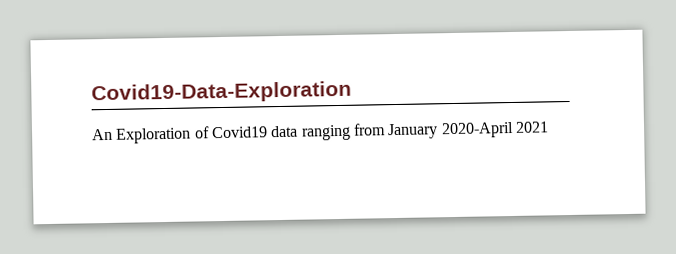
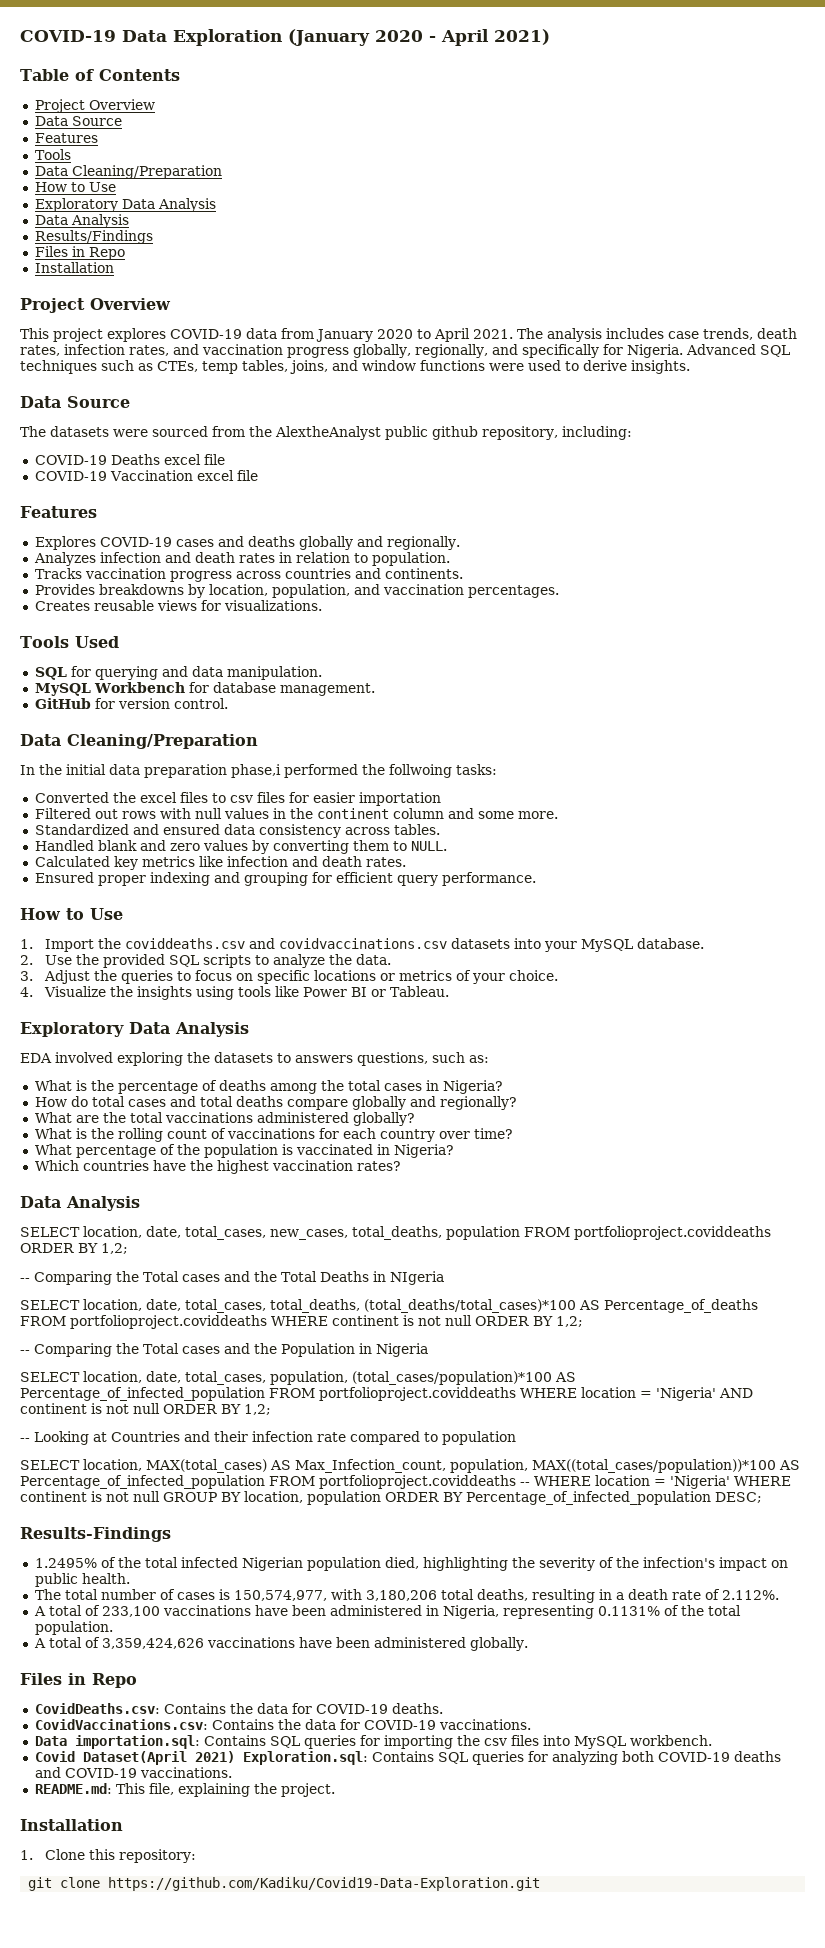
- Covid19-Data-Exploration
- An Exploration of Covid19 data ranging from January 2020-April 2021
+ COVID-19 Data Exploration (January 2020 - April 2021)
+ Table of Contents
+ Project Overview
+ Data Source
+ Features
+ Tools
+ Data Cleaning/Preparation
+ How to Use
+ Exploratory Data Analysis
+ Data Analysis
+ Results/Findings
+ Files in Repo
+ Installation
+ Project Overview
+ This project explores COVID-19 data from January 2020 to April 2021. The analysis includes case trends, death rates, infection rates, and vaccination progress globally, regionally, and specifically for Nigeria. Advanced SQL techniques such as CTEs, temp tables, joins, and window functions were used to derive insights.
+ Data Source
+ The datasets were sourced from the AlextheAnalyst public github repository, including:
+ COVID-19 Deaths excel file
+ COVID-19 Vaccination excel file
+ Features
+ Explores COVID-19 cases and deaths globally and regionally.
+ Analyzes infection and death rates in relation to population.
+ Tracks vaccination progress across countries and continents.
+ Provides breakdowns by location, population, and vaccination percentages.
+ Creates reusable views for visualizations.
+ Tools Used
+ SQL for querying and data manipulation.
+ MySQL Workbench for database management.
+ GitHub for version control.
+ Data Cleaning/Preparation
+ In the initial data preparation phase,i performed the follwoing tasks:
+ Converted the excel files to csv files for easier importation
+ Filtered out rows with null values in the continent column and some more.
+ Standardized and ensured data consistency across tables.
+ Handled blank and zero values by converting them to NULL.
+ Calculated key metrics like infection and death rates.
+ Ensured proper indexing and grouping for efficient query performance.
+ How to Use
+ 1. Import the coviddeaths.csv and covidvaccinations.csv datasets into your MySQL database.
+ 2. Use the provided SQL scripts to analyze the data.
+ 3. Adjust the queries to focus on specific locations or metrics of your choice.
+ 4. Visualize the insights using tools like Power BI or Tableau.
+ Exploratory Data Analysis
+ EDA involved exploring the datasets to answers questions, such as:
+ What is the percentage of deaths among the total cases in Nigeria?
+ How do total cases and total deaths compare globally and regionally?
+ What are the total vaccinations administered globally?
+ What is the rolling count of vaccinations for each country over time?
+ What percentage of the population is vaccinated in Nigeria?
+ Which countries have the highest vaccination rates?
+ Data Analysis
+ SELECT location, date, total_cases, new_cases, total_deaths, population FROM portfolioproject.coviddeaths ORDER BY 1,2;
+ -- Comparing the Total cases and the Total Deaths in NIgeria
+ SELECT location, date, total_cases, total_deaths, (total_deaths/total_cases)*100 AS Percentage_of_deaths FROM portfolioproject.coviddeaths WHERE continent is not null ORDER BY 1,2;
+ -- Comparing the Total cases and the Population in Nigeria
+ SELECT location, date, total_cases, population, (total_cases/population)*100 AS Percentage_of_infected_population FROM portfolioproject.coviddeaths WHERE location = 'Nigeria' AND continent is not null ORDER BY 1,2;
+ -- Looking at Countries and their infection rate compared to population
+ SELECT location, MAX(total_cases) AS Max_Infection_count, population, MAX((total_cases/population))*100 AS Percentage_of_infected_population FROM portfolioproject.coviddeaths -- WHERE location = 'Nigeria' WHERE continent is not null GROUP BY location, population ORDER BY Percentage_of_infected_population DESC;
+ Results-Findings
+ 1.2495% of the total infected Nigerian population died, highlighting the severity of the infection's impact on public health.
+ The total number of cases is 150,574,977, with 3,180,206 total deaths, resulting in a death rate of 2.112%.
+ A total of 233,100 vaccinations have been administered in Nigeria, representing 0.1131% of the total population.
+ A total of 3,359,424,626 vaccinations have been administered globally.
+ Files in Repo
+ CovidDeaths.csv: Contains the data for COVID-19 deaths.
+ CovidVaccinations.csv: Contains the data for COVID-19 vaccinations.
+ Data importation.sql: Contains SQL queries for importing the csv files into MySQL workbench.
+ Covid Dataset(April 2021) Exploration.sql: Contains SQL queries for analyzing both COVID-19 deaths and COVID-19 vaccinations.
+ README.md: This file, explaining the project.
+ Installation
+ 1. Clone this repository:
+ git clone https://github.com/Kadiku/Covid19-Data-Exploration.git

